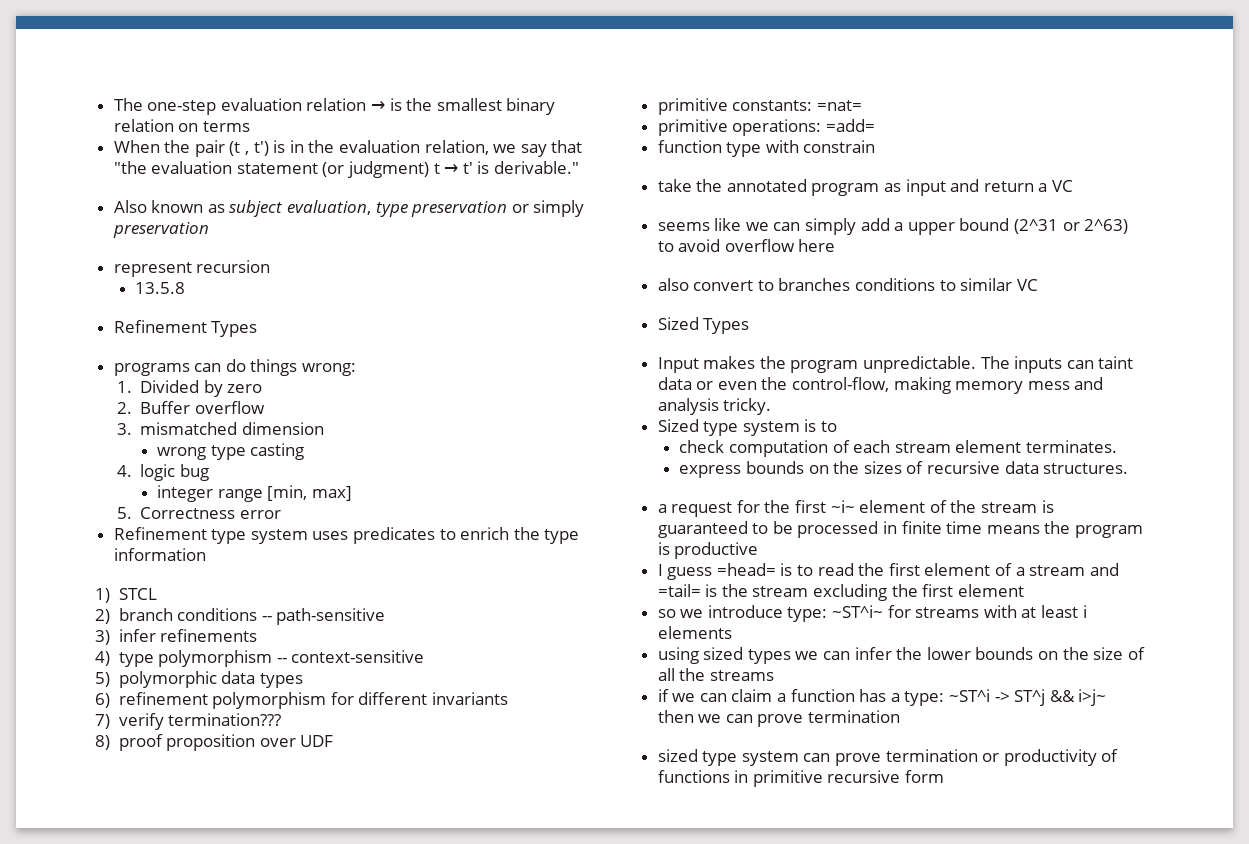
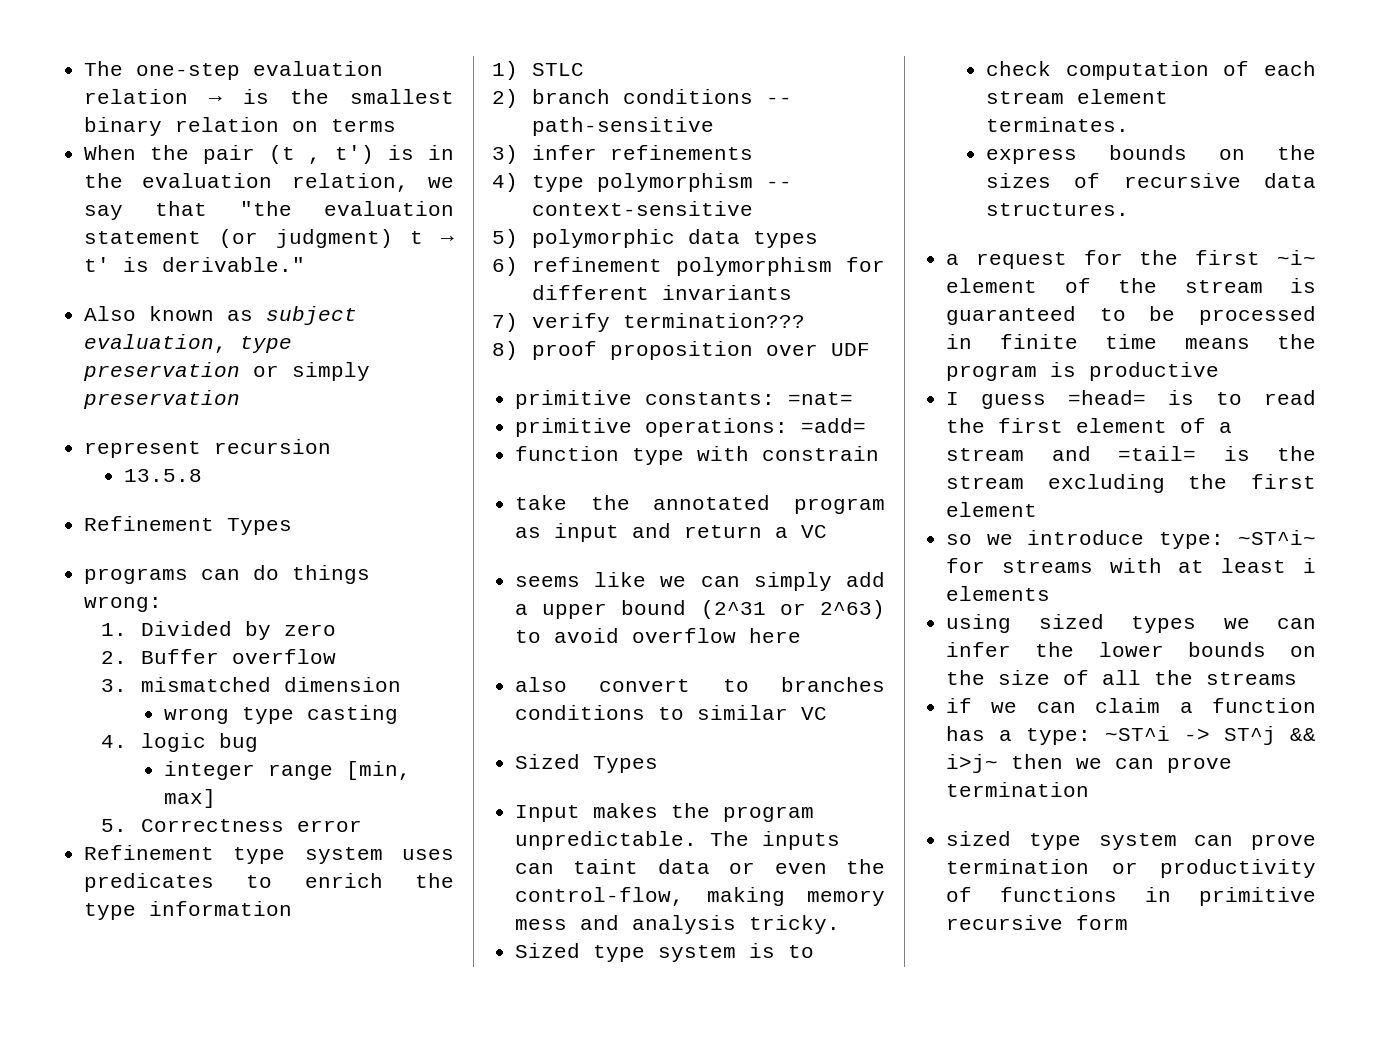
- 1) STCL
+ 1) STLC

